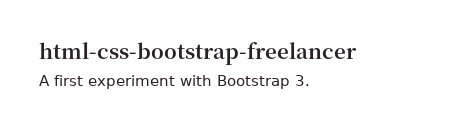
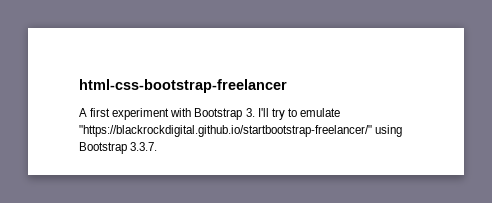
- A first experiment with Bootstrap 3.
+ A first experiment with Bootstrap 3. I'll try to emulate "https://blackrockdigital.github.io/startbootstrap-freelancer/" using Bootstrap 3.3.7.

